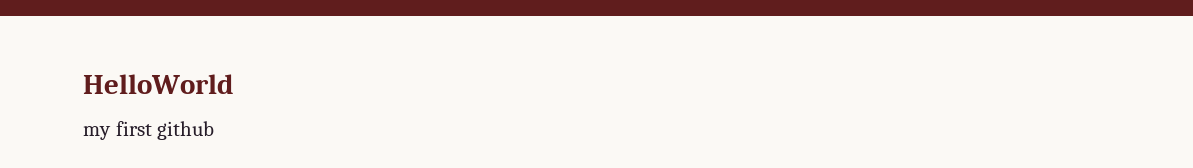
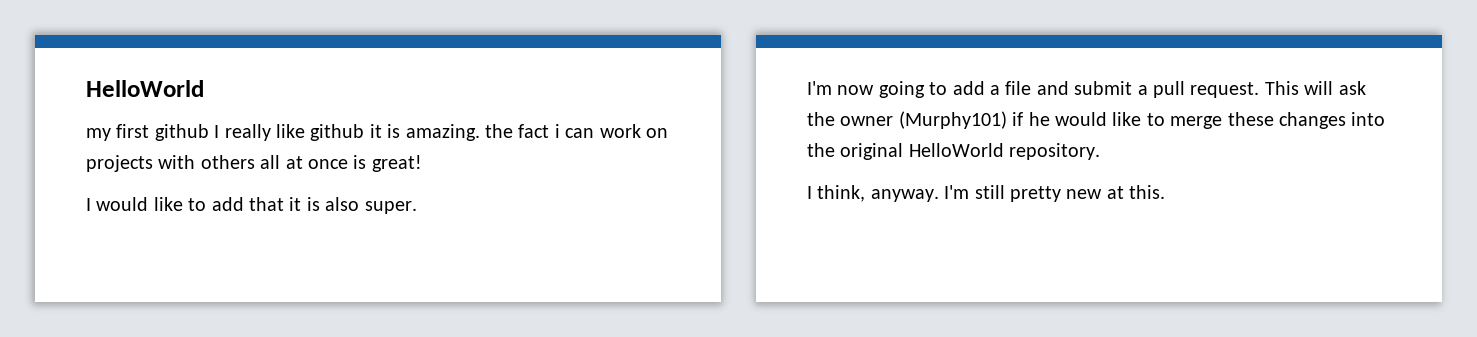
- my first github
+ my first github I really like github it is amazing. the fact i can work on projects with others all at once is great!
+ I would like to add that it is also super.
+ I'm now going to add a file and submit a pull request. This will ask the owner (Murphy101) if he would like to merge these changes into the original HelloWorld repository.
+ I think, anyway. I'm still pretty new at this.

